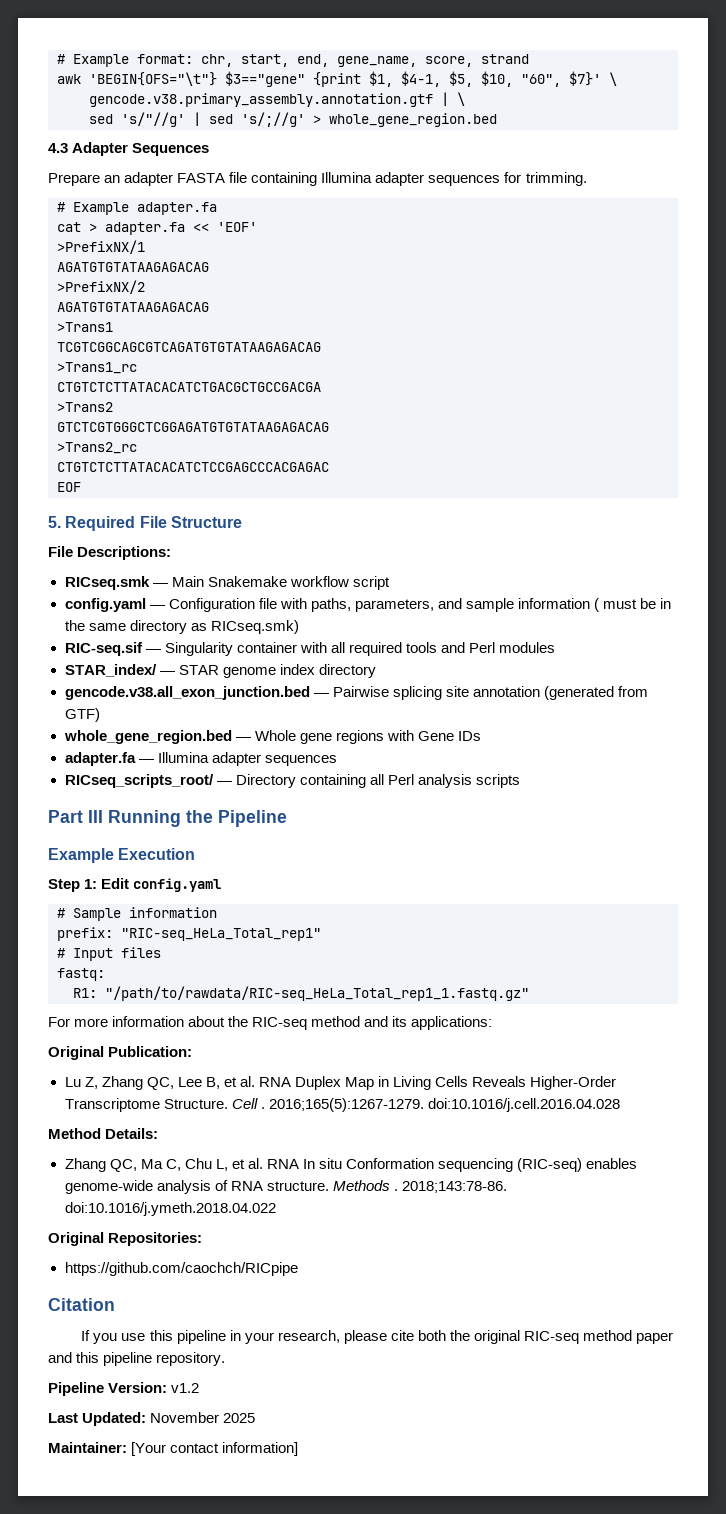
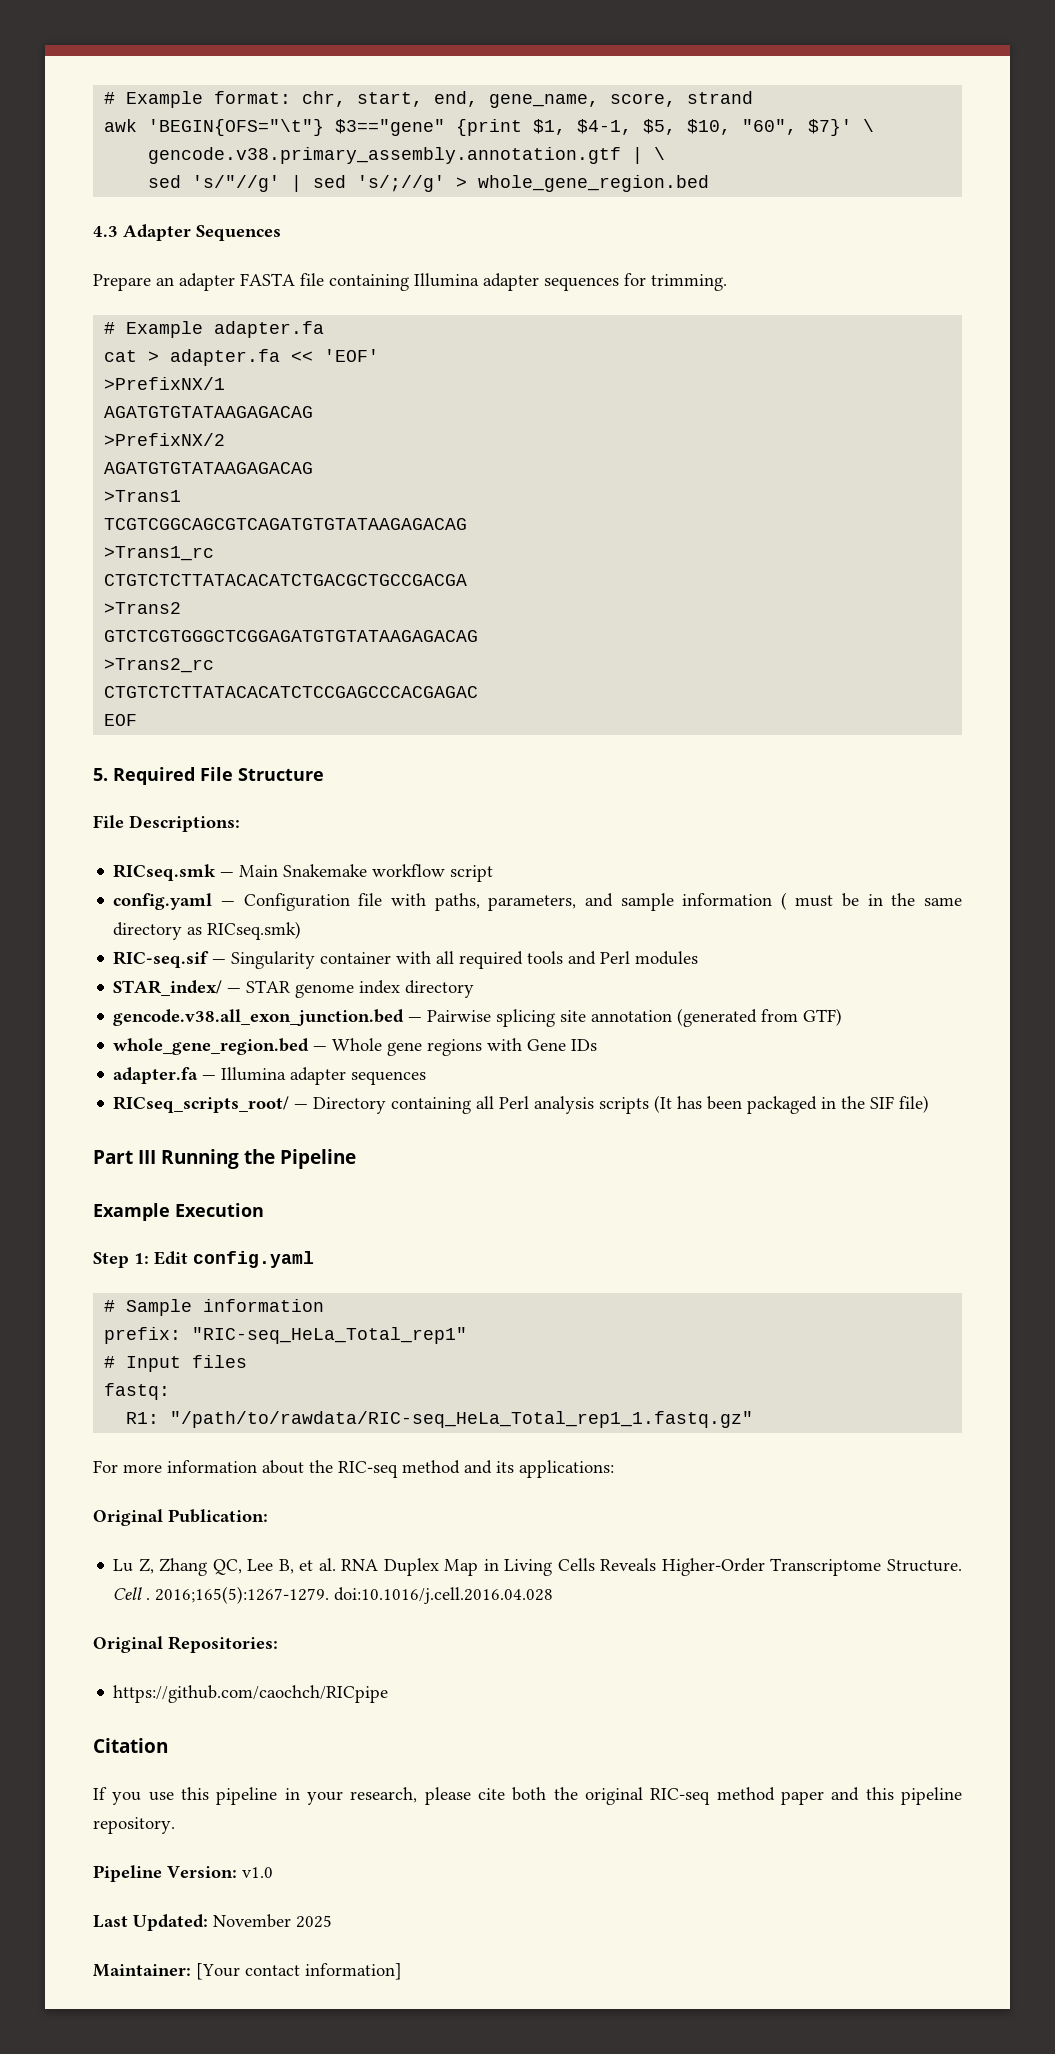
- RICseq_scripts_root/ — Directory containing all Perl analysis scripts
+ RICseq_scripts_root/ — Directory containing all Perl analysis scripts (It has been packaged in the SIF file)
- Method Details:
- Zhang QC, Ma C, Chu L, et al. RNA In situ Conformation sequencing (RIC-seq) enables genome-wide analysis of RNA structure. Methods . 2018;143:78-86. doi:10.1016/j.ymeth.2018.04.022
- Pipeline Version: v1.2
+ Pipeline Version: v1.0

